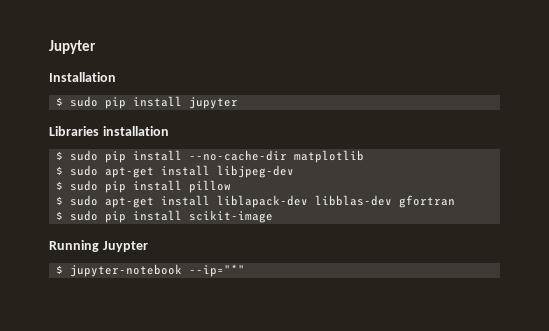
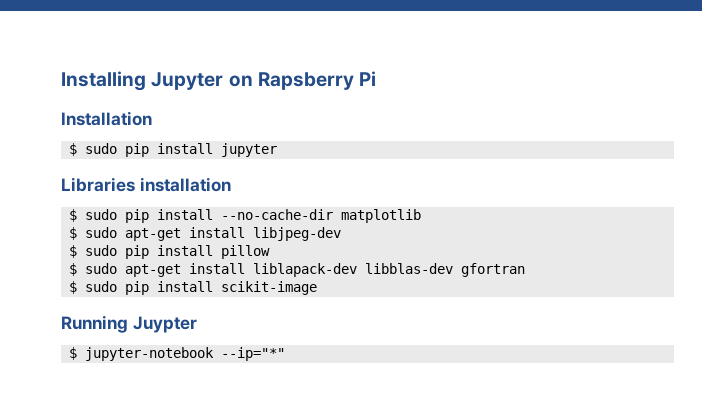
- Jupyter
+ Installing Jupyter on Rapsberry Pi

